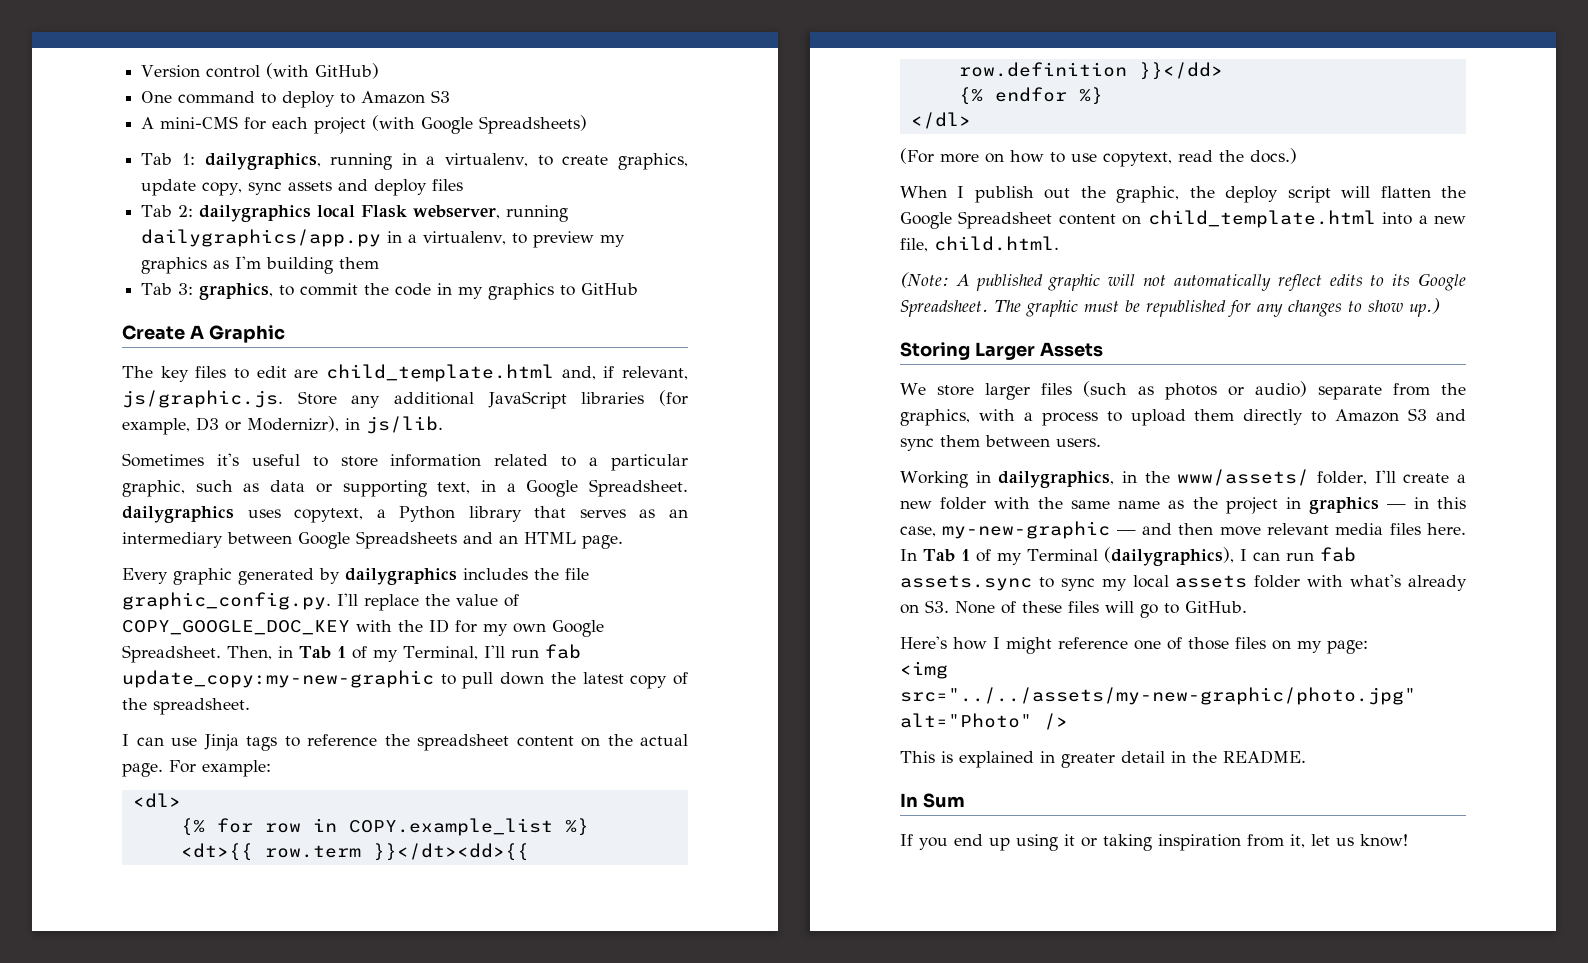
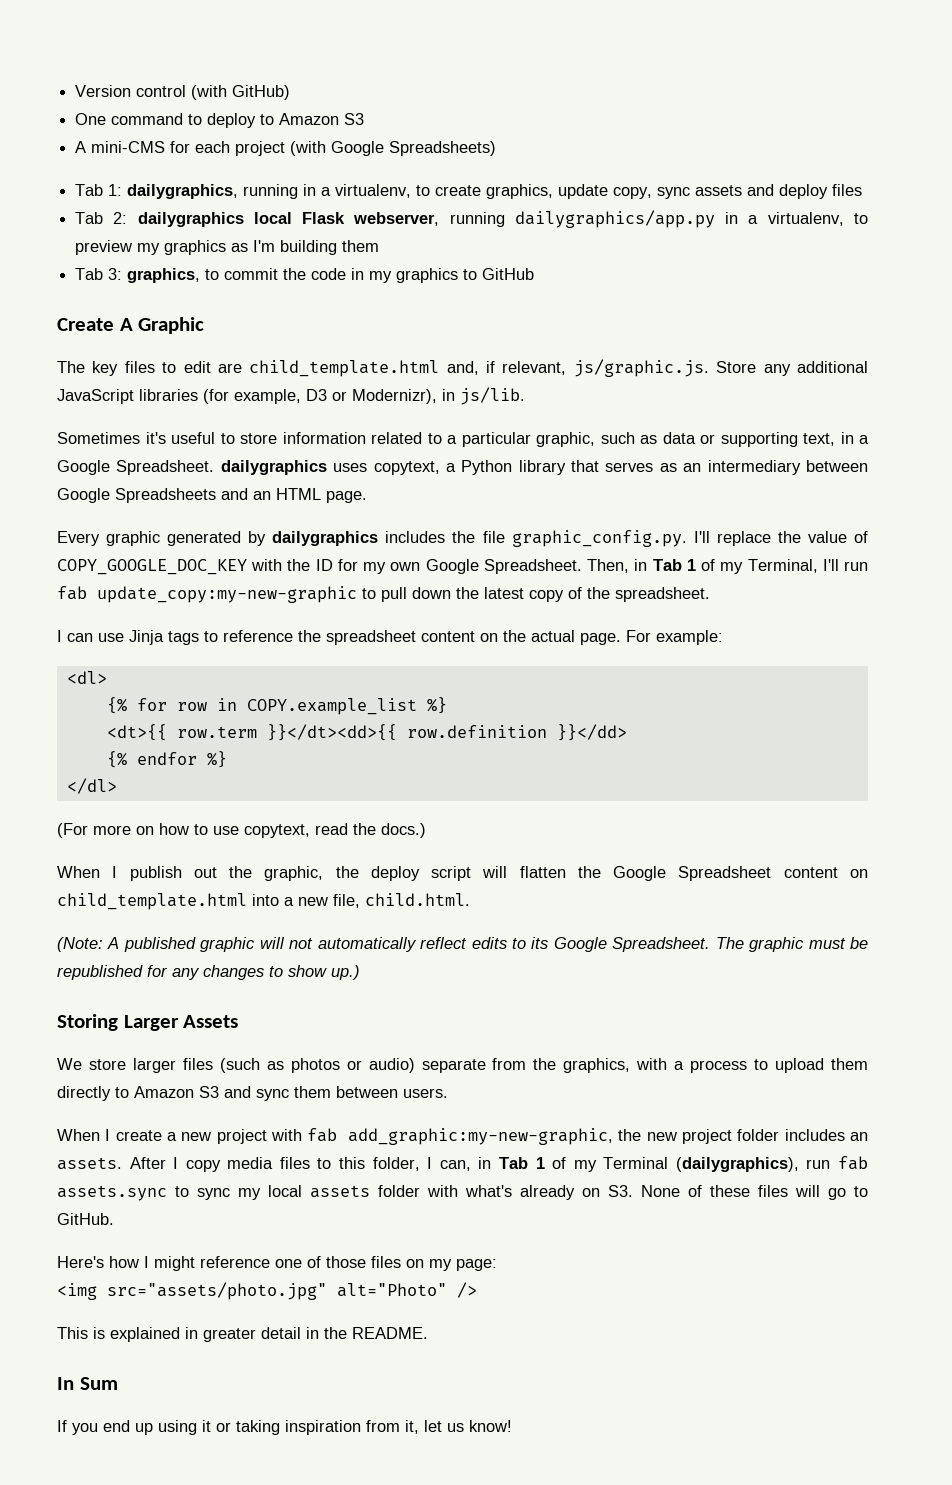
- Working in dailygraphics, in the www/assets/ folder, I'll create a new folder with the same name as the project in graphics — in this case, my-new-graphic — and then move relevant media files here. In Tab 1 of my Terminal (dailygraphics), I can run fab assets.sync to sync my local assets folder with what's already on S3. None of these files will go to GitHub.
+ When I create a new project with fab add_graphic:my-new-graphic, the new project folder includes an assets. After I copy media files to this folder, I can, in Tab 1 of my Terminal (dailygraphics), run fab assets.sync to sync my local assets folder with what's already on S3. None of these files will go to GitHub.
- <img src="../../assets/my-new-graphic/photo.jpg" alt="Photo" />
+ <img src="assets/photo.jpg" alt="Photo" />

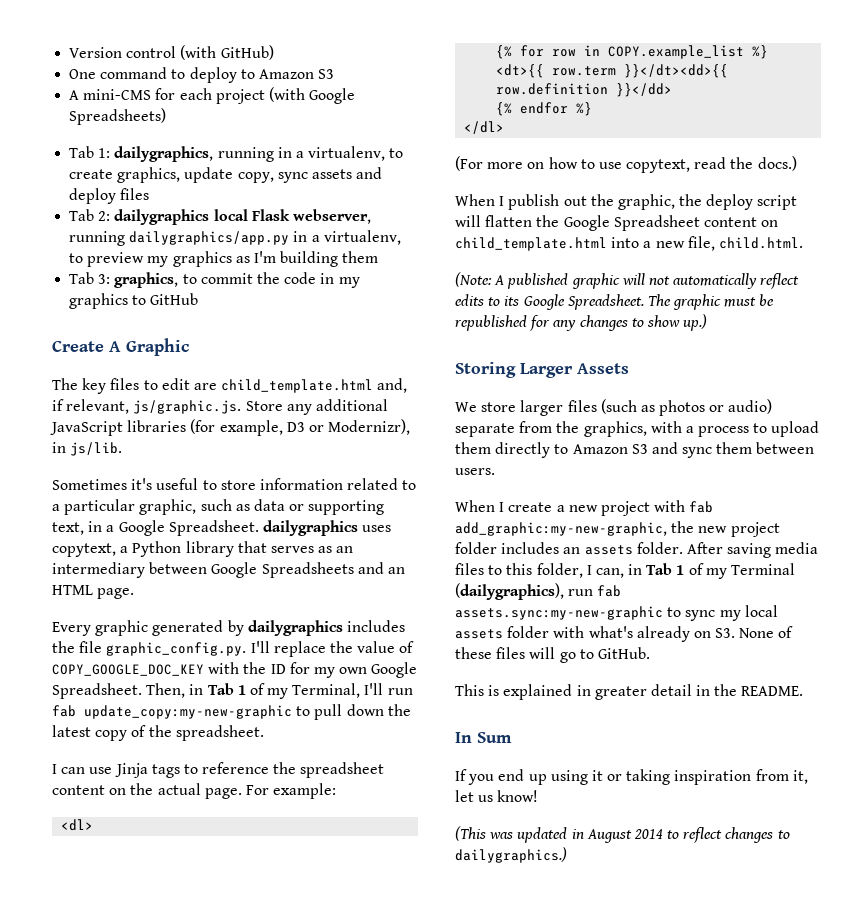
- When I create a new project with fab add_graphic:my-new-graphic, the new project folder includes an assets. After I copy media files to this folder, I can, in Tab 1 of my Terminal (dailygraphics), run fab assets.sync to sync my local assets folder with what's already on S3. None of these files will go to GitHub.
+ When I create a new project with fab add_graphic:my-new-graphic, the new project folder includes an assets folder. After saving media files to this folder, I can, in Tab 1 of my Terminal (dailygraphics), run fab assets.sync:my-new-graphic to sync my local assets folder with what's already on S3. None of these files will go to GitHub.
- Here's how I might reference one of those files on my page:
- <img src="assets/photo.jpg" alt="Photo" />
+ (This was updated in August 2014 to reflect changes to dailygraphics.)

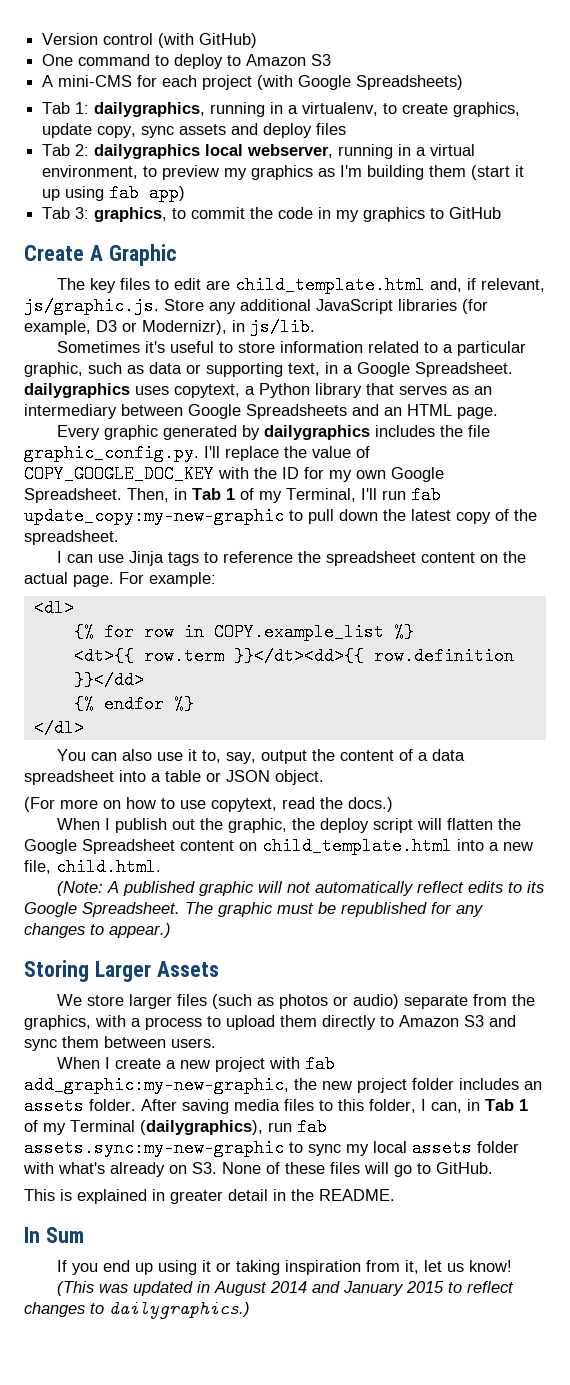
- Tab 2: dailygraphics local Flask webserver, running dailygraphics/app.py in a virtualenv, to preview my graphics as I'm building them
+ Tab 2: dailygraphics local webserver, running in a virtual environment, to preview my graphics as I'm building them (start it up using fab app)
+ You can also use it to, say, output the content of a data spreadsheet into a table or JSON object.
- The graphic must be republished for any changes to show up.)
+ The graphic must be republished for any changes to appear.)
- (This was updated in August 2014 to reflect changes to dailygraphics.)
+ (This was updated in August 2014 and January 2015 to reflect changes to dailygraphics.)

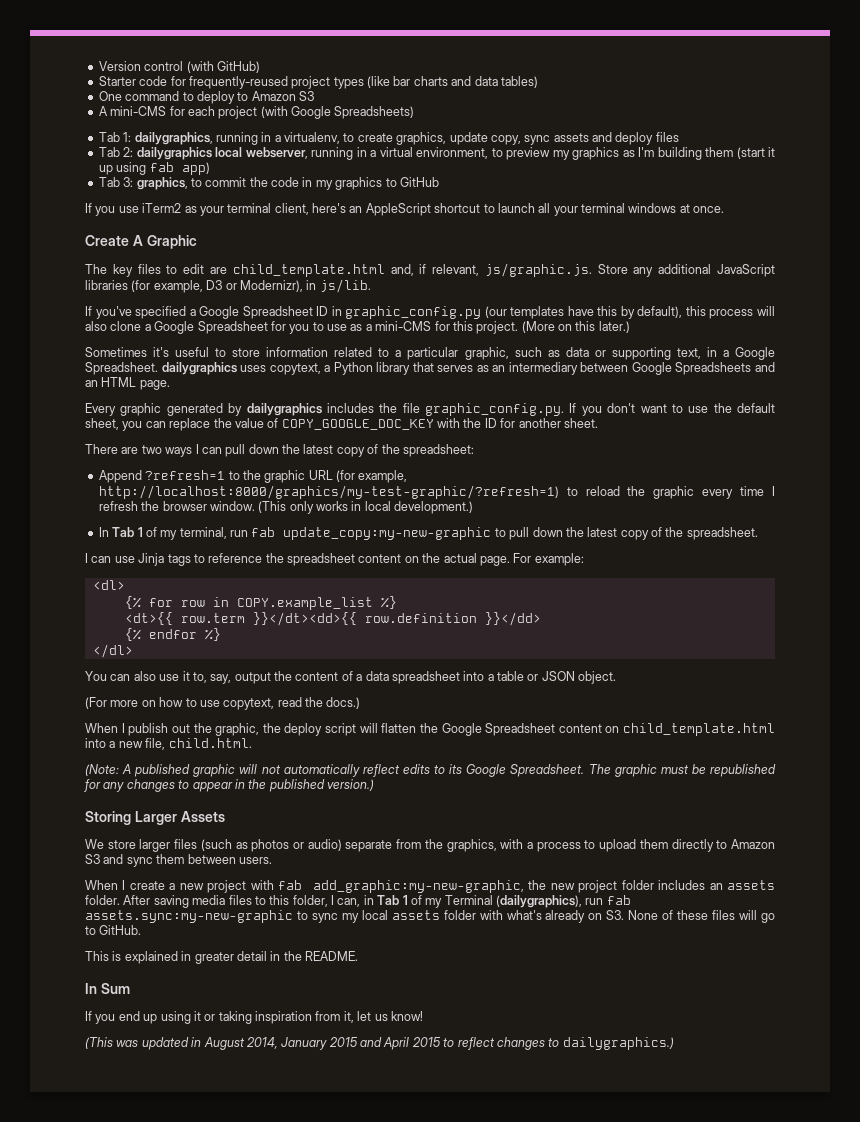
+ Starter code for frequently-reused project types (like bar charts and data tables)
+ If you use iTerm2 as your terminal client, here's an AppleScript shortcut to launch all your terminal windows at once.
+ If you've specified a Google Spreadsheet ID in graphic_config.py (our templates have this by default), this process will also clone a Google Spreadsheet for you to use as a mini-CMS for this project. (More on this later.)
- Every graphic generated by dailygraphics includes the file graphic_config.py. I'll replace the value of COPY_GOOGLE_DOC_KEY with the ID for my own Google Spreadsheet. Then, in Tab 1 of my Terminal, I'll run fab update_copy:my-new-graphic to pull down the latest copy of the spreadsheet.
+ Every graphic generated by dailygraphics includes the file graphic_config.py. If you don't want to use the default sheet, you can replace the value of COPY_GOOGLE_DOC_KEY with the ID for another sheet.
+ There are two ways I can pull down the latest copy of the spreadsheet:
+ Append ?refresh=1 to the graphic URL (for example, http://localhost:8000/graphics/my-test-graphic/?refresh=1) to reload the graphic every time I refresh the browser window. (This only works in local development.)
+ In Tab 1 of my terminal, run fab update_copy:my-new-graphic to pull down the latest copy of the spreadsheet.
- The graphic must be republished for any changes to appear.)
+ The graphic must be republished for any changes to appear in the published version.)
- (This was updated in August 2014 and January 2015 to reflect changes to dailygraphics.)
+ (This was updated in August 2014, January 2015 and April 2015 to reflect changes to dailygraphics.)

